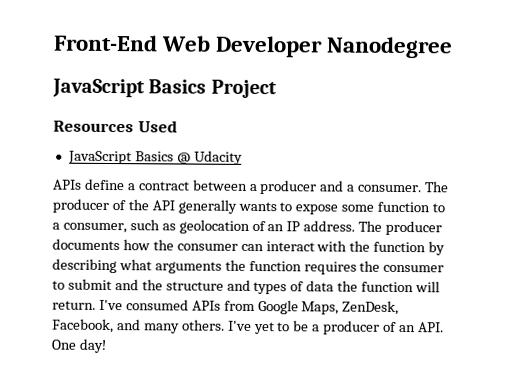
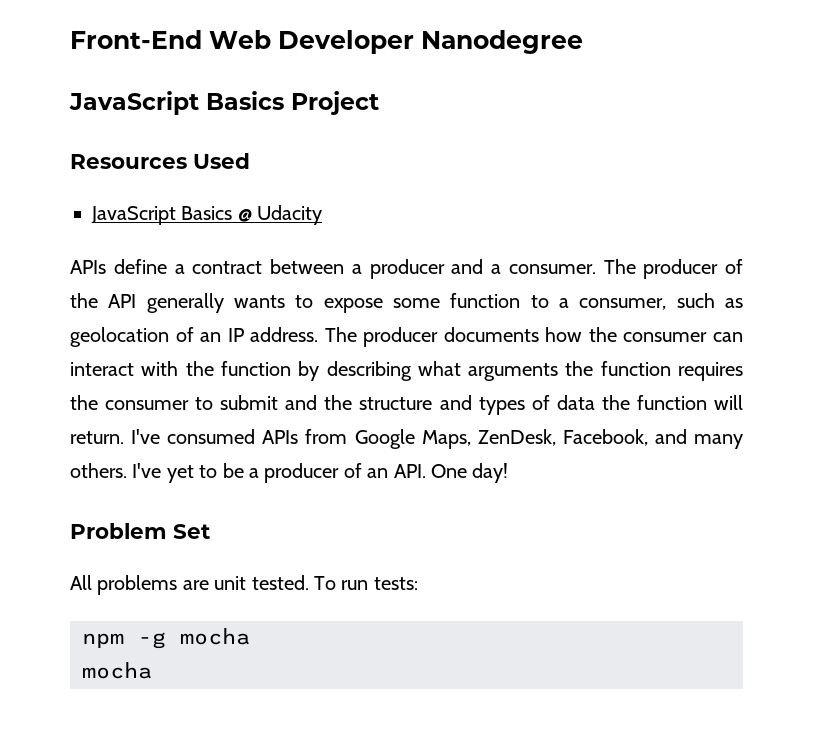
+ Problem Set
+ All problems are unit tested. To run tests:
+ npm -g mocha
+ mocha

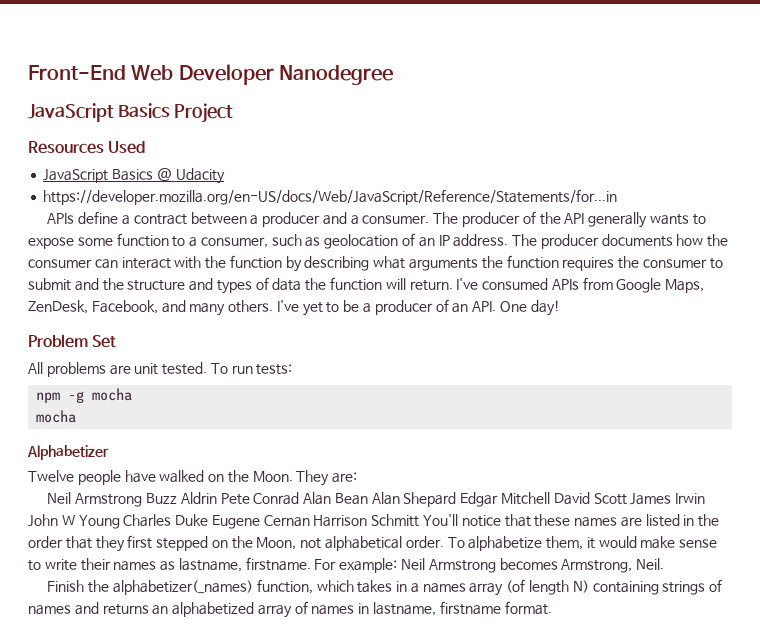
+ https://developer.mozilla.org/en-US/docs/Web/JavaScript/Reference/Statements/for...in
+ Alphabetizer
+ Twelve people have walked on the Moon. They are:
+ Neil Armstrong Buzz Aldrin Pete Conrad Alan Bean Alan Shepard Edgar Mitchell David Scott James Irwin John W Young Charles Duke Eugene Cernan Harrison Schmitt You'll notice that these names are listed in the order that they first stepped on the Moon, not alphabetical order. To alphabetize them, it would make sense to write their names as lastname, firstname. For example: Neil Armstrong becomes Armstrong, Neil.
+ Finish the alphabetizer(_names) function, which takes in a names array (of length N) containing strings of names and returns an alphabetized array of names in lastname, firstname format.

